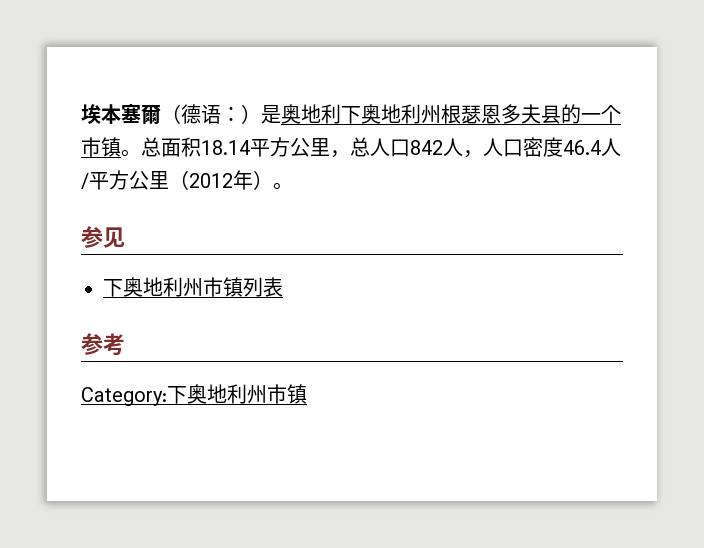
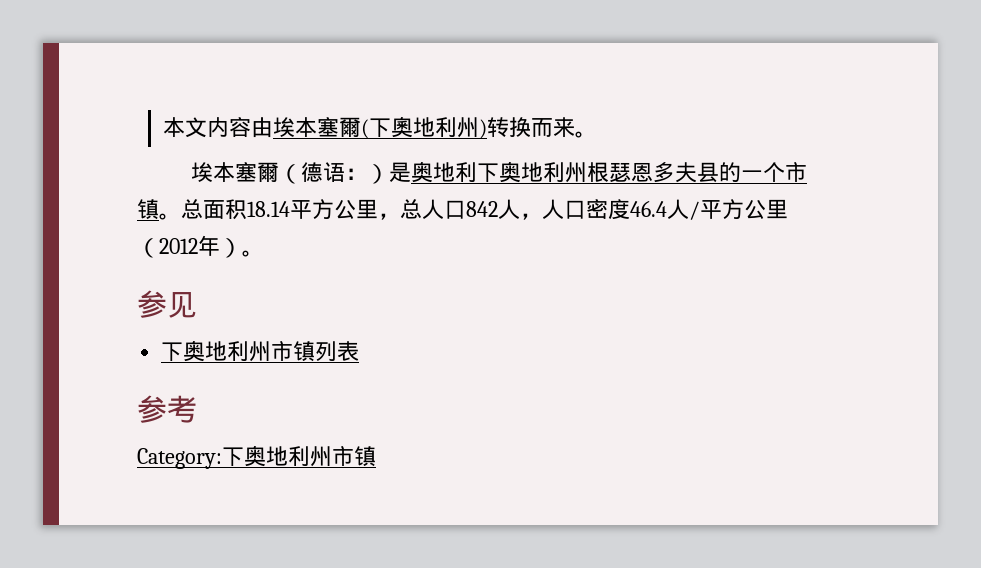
+ 本文内容由埃本塞爾(下奧地利州)转换而来。

